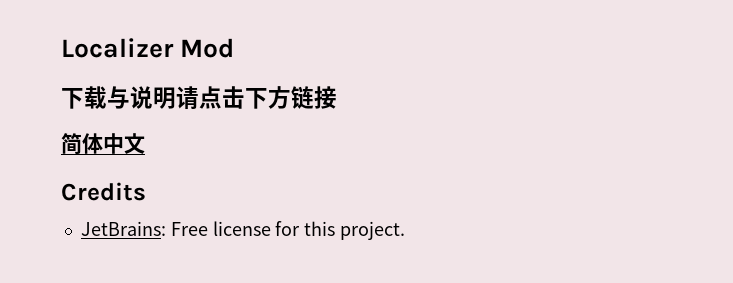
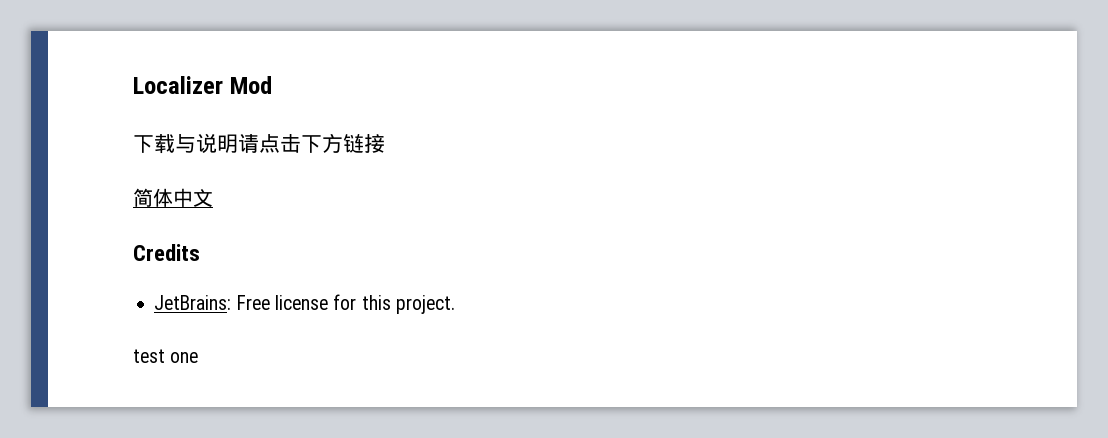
+ test one

